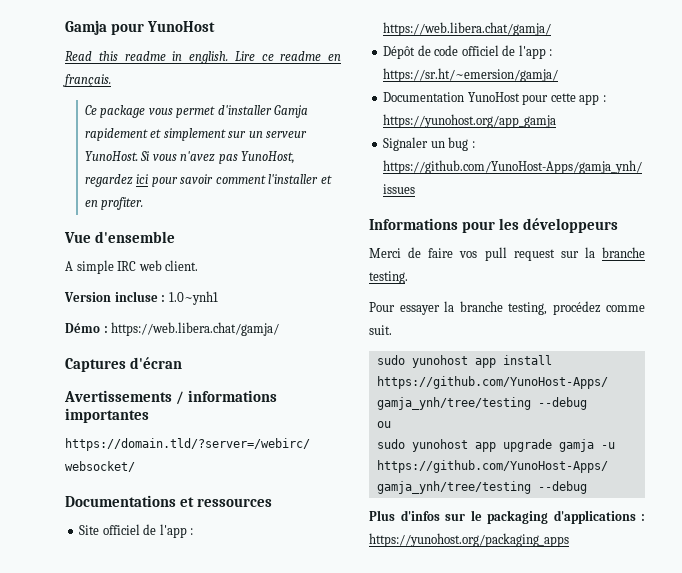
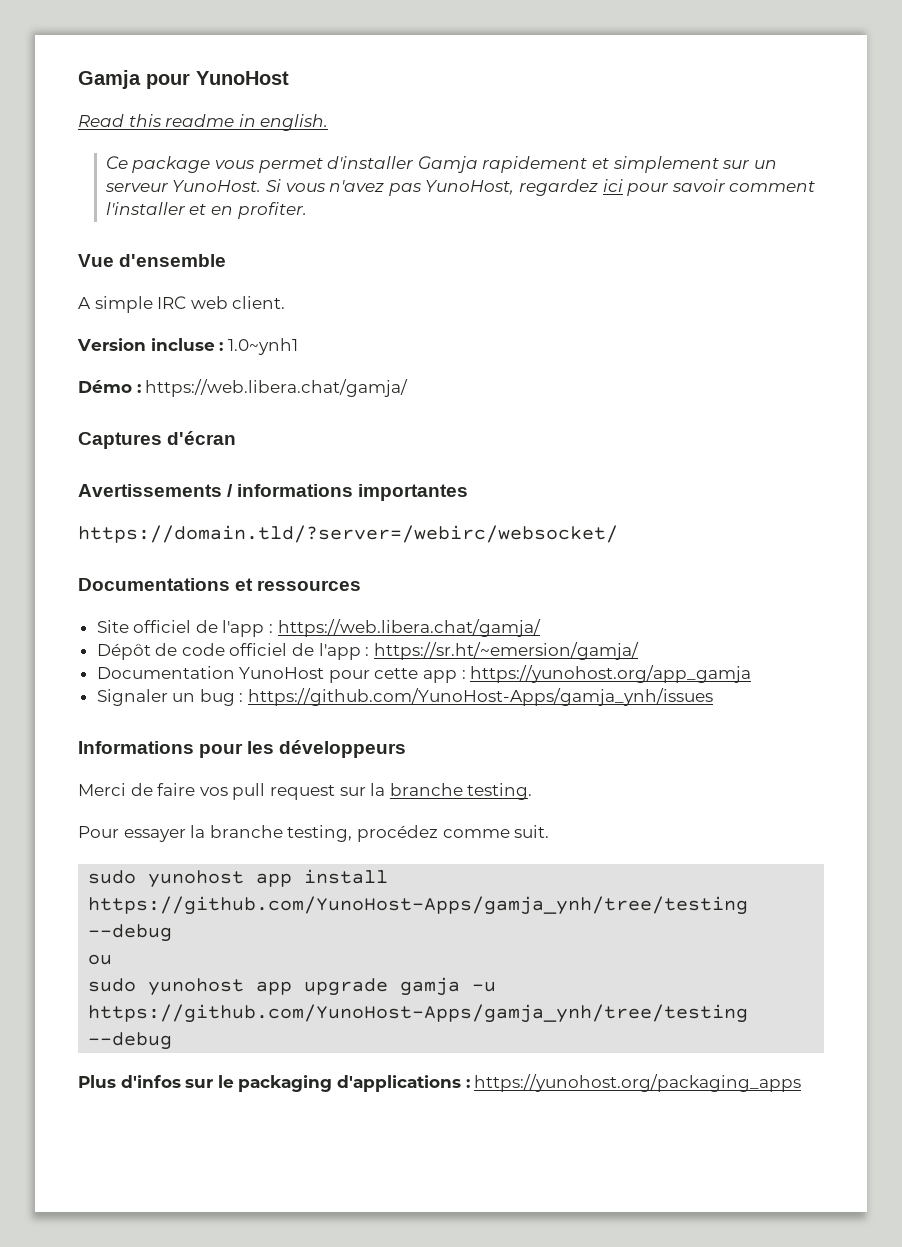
- Lire ce readme en français.

